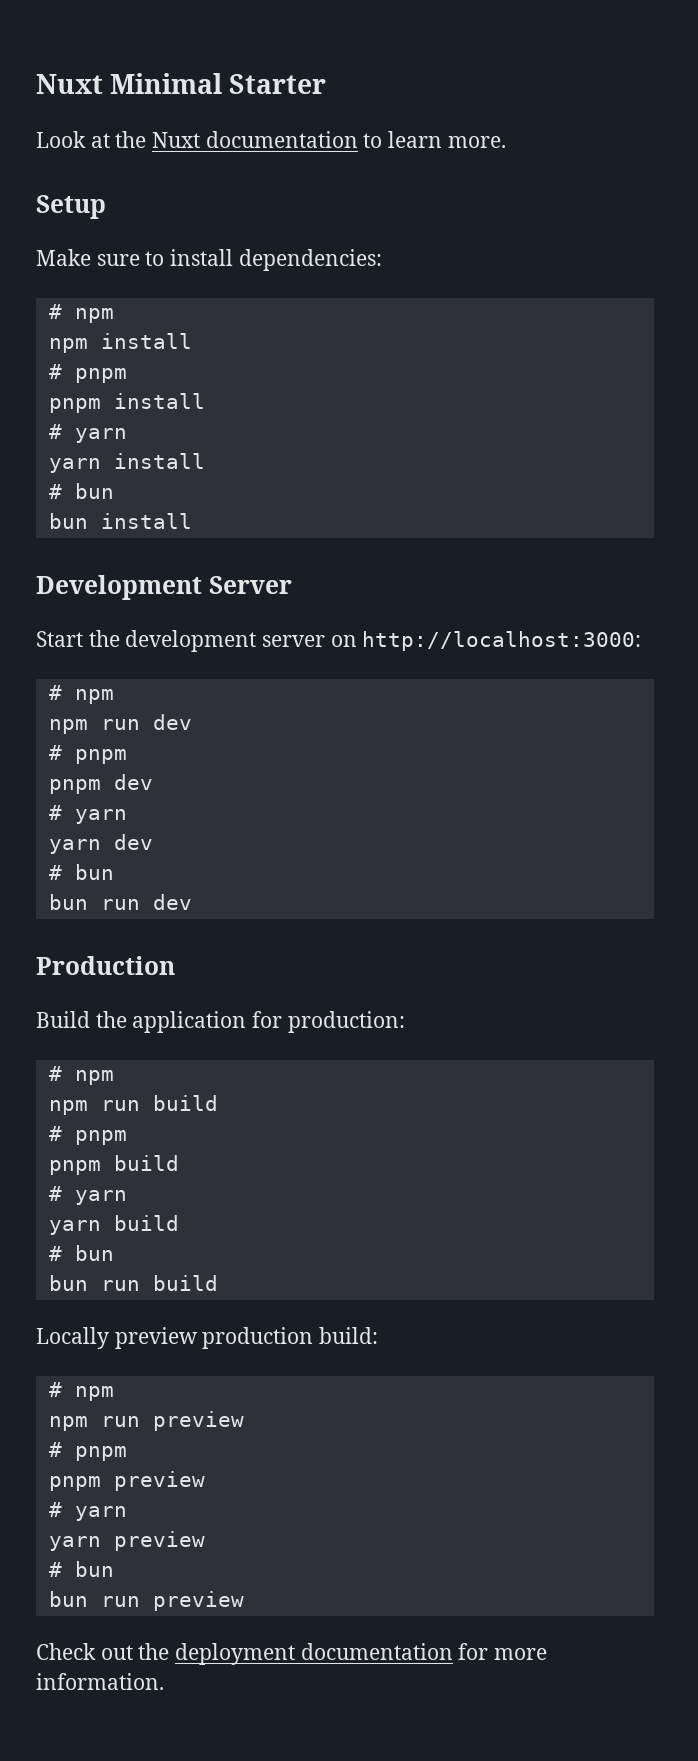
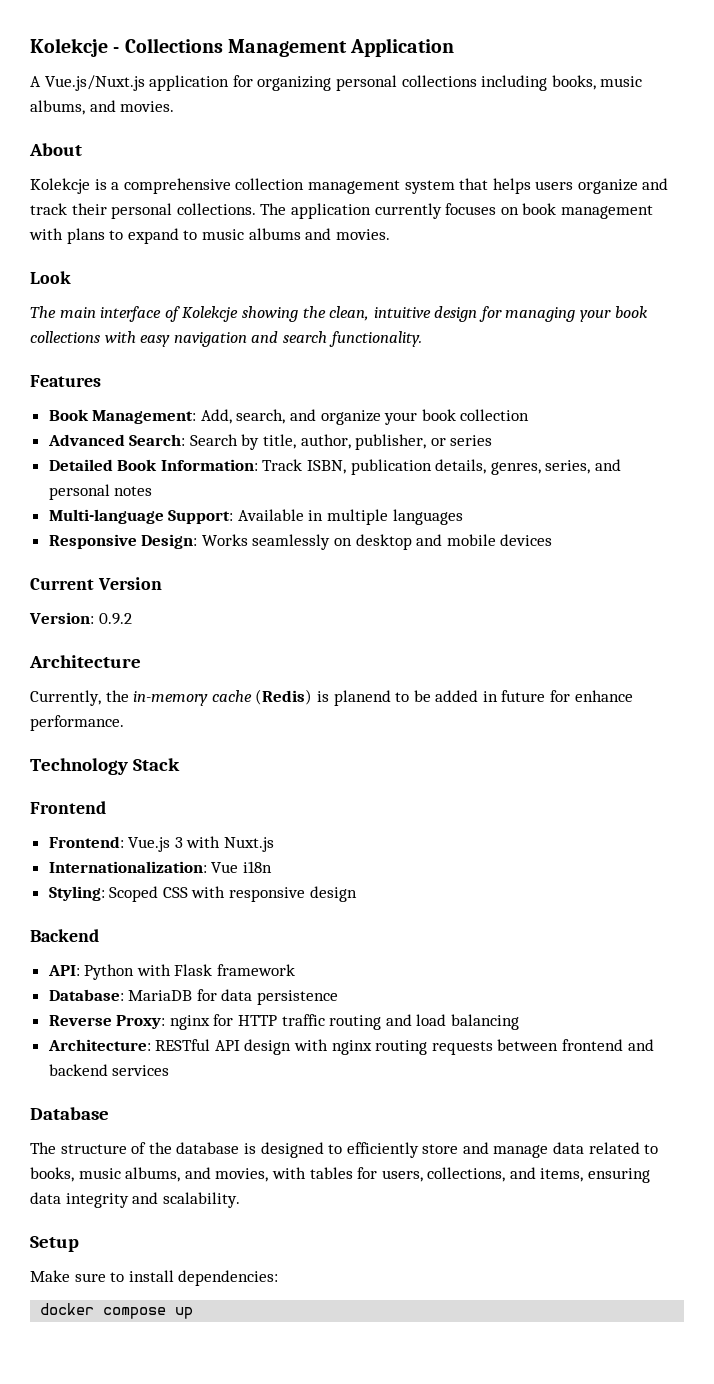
- Nuxt Minimal Starter
- Look at the Nuxt documentation to learn more.
+ Kolekcje - Collections Management Application
+ A Vue.js/Nuxt.js application for organizing personal collections including books, music albums, and movies.
+ About
+ Kolekcje is a comprehensive collection management system that helps users organize and track their personal collections. The application currently focuses on book management with plans to expand to music albums and movies.
+ Look
+ The main interface of Kolekcje showing the clean, intuitive design for managing your book collections with easy navigation and search functionality.
+ Features
+ Book Management: Add, search, and organize your book collection
+ Advanced Search: Search by title, author, publisher, or series
+ Detailed Book Information: Track ISBN, publication details, genres, series, and personal notes
+ Multi-language Support: Available in multiple languages
+ Responsive Design: Works seamlessly on desktop and mobile devices
+ Current Version
+ Version: 0.9.2
+ Architecture
+ Currently, the in-memory cache (Redis) is planend to be added in future for enhance performance.
+ Technology Stack
+ Frontend
+ Frontend: Vue.js 3 with Nuxt.js
+ Internationalization: Vue i18n
+ Styling: Scoped CSS with responsive design
+ Backend
+ API: Python with Flask framework
+ Database: MariaDB for data persistence
+ Reverse Proxy: nginx for HTTP traffic routing and load balancing
+ Architecture: RESTful API design with nginx routing requests between frontend and backend services
+ Database
+ The structure of the database is designed to efficiently store and manage data related to books, music albums, and movies, with tables for users, collections, and items, ensuring data integrity and scalability.
  Make sure to install dependencies:
- # npm
- npm install
- # pnpm
- pnpm install
- # yarn
- yarn install
- # bun
- bun install
- Development Server
- Start the development server on http://localhost:3000:
- # npm
- npm run dev
- # pnpm
- pnpm dev
- # yarn
- yarn dev
- # bun
- bun run dev
- Production
- Build the application for production:
- # npm
- npm run build
- # pnpm
- pnpm build
- # yarn
- yarn build
- # bun
- bun run build
- Locally preview production build:
- # npm
- npm run preview
- # pnpm
- pnpm preview
- # yarn
- yarn preview
- # bun
- bun run preview
- Check out the deployment documentation for more information.
+ docker compose up

